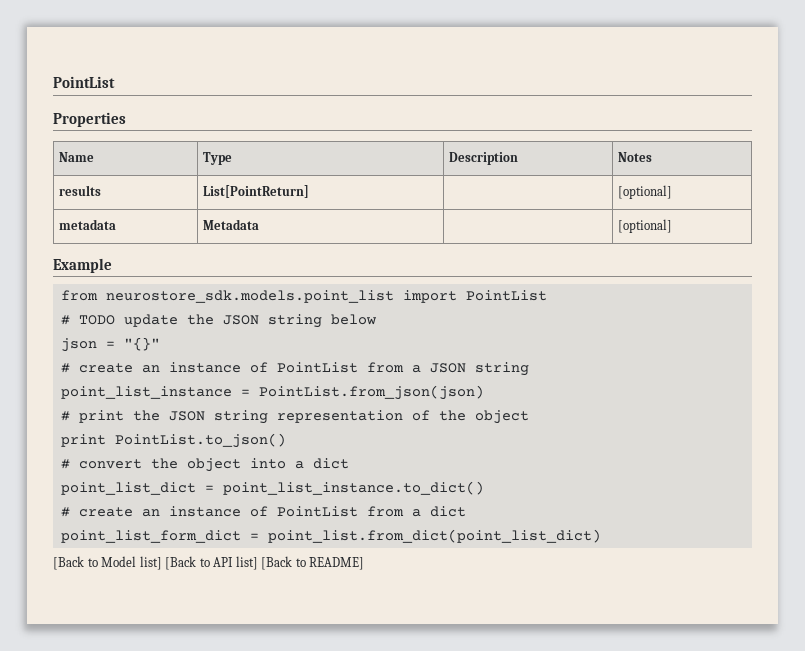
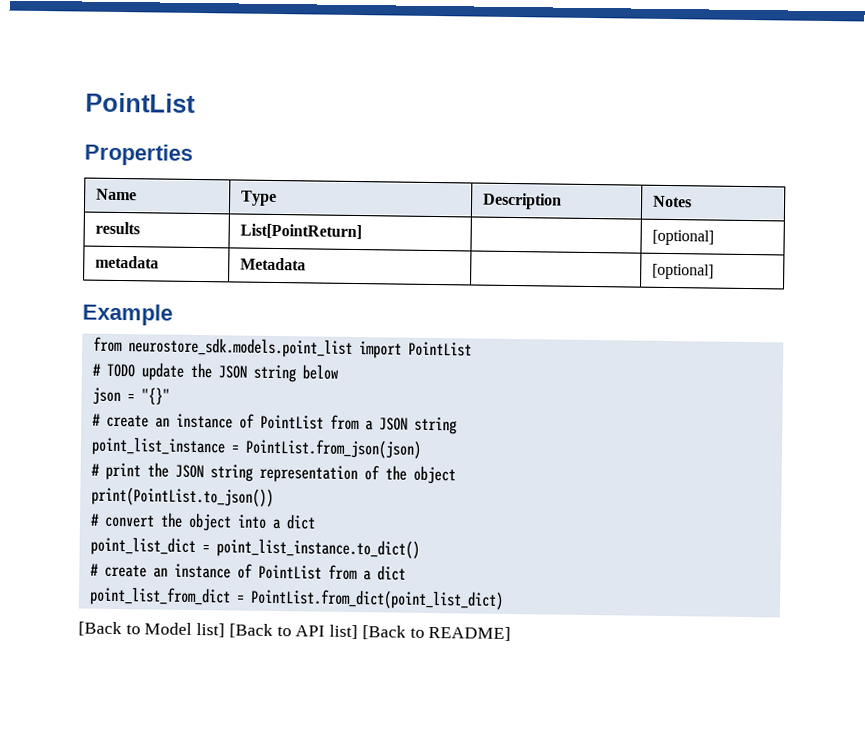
- print PointList.to_json()
+ print(PointList.to_json())
- point_list_form_dict = point_list.from_dict(point_list_dict)
+ point_list_from_dict = PointList.from_dict(point_list_dict)

